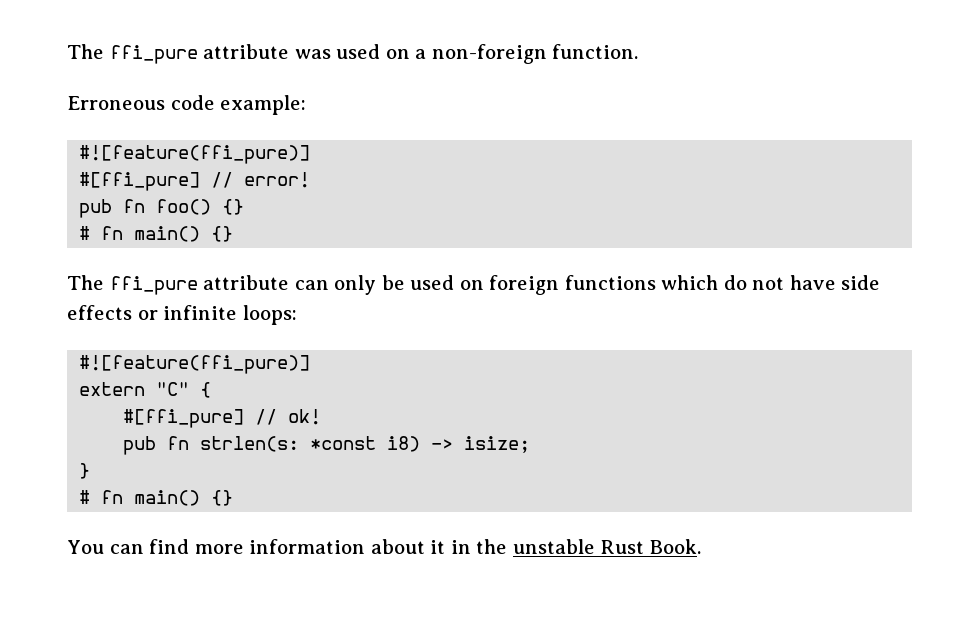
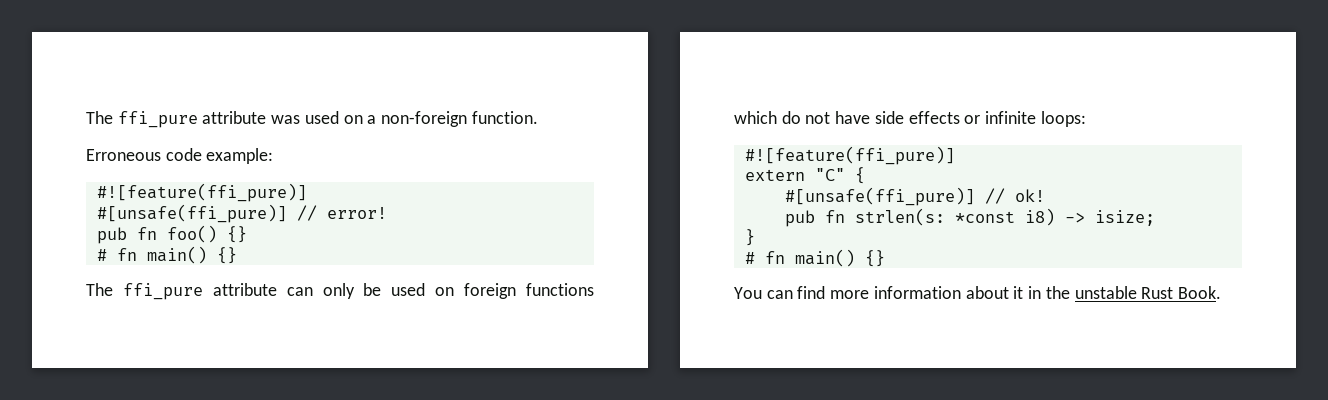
- #[ffi_pure] // error!
+ #[unsafe(ffi_pure)] // error!
- #[ffi_pure] // ok!
+ #[unsafe(ffi_pure)] // ok!

